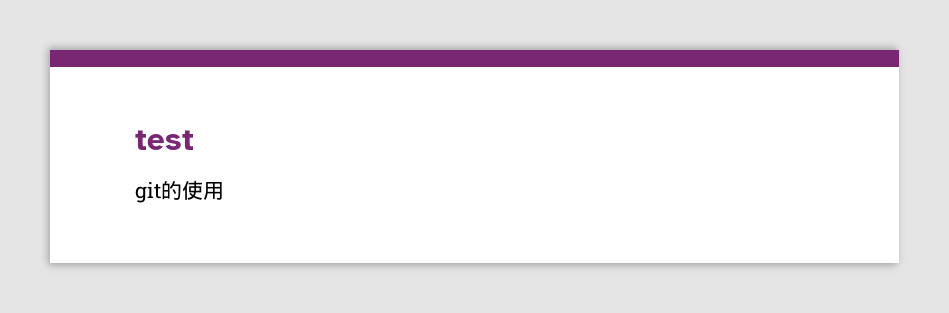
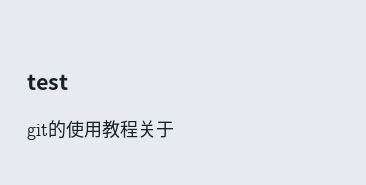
- git的使用
+ git的使用教程关于

